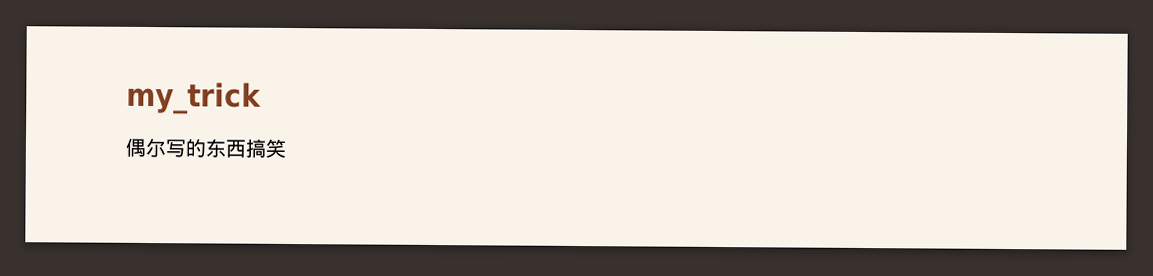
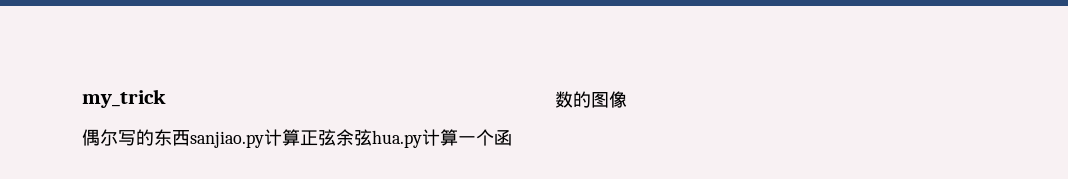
- 偶尔写的东西搞笑
+ 偶尔写的东西sanjiao.py计算正弦余弦hua.py计算一个函数的图像

